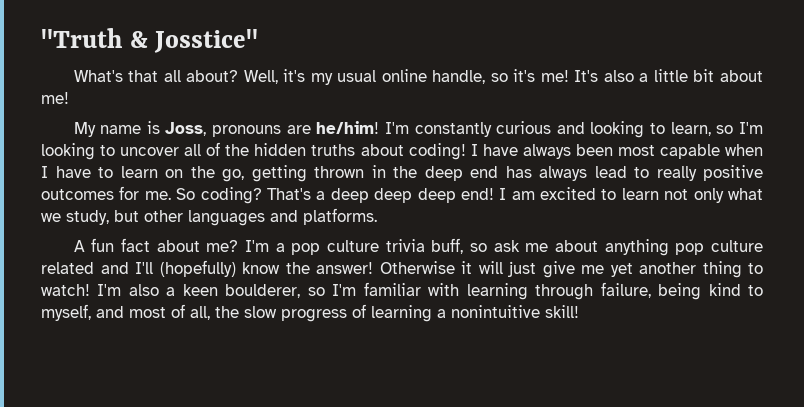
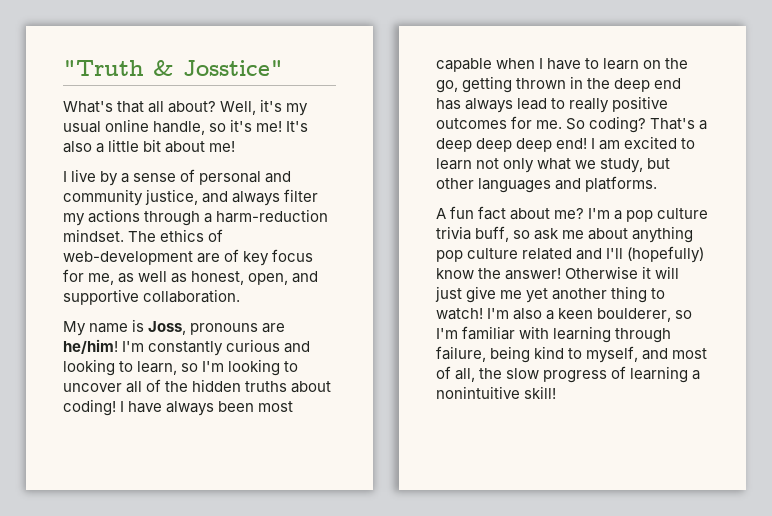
+ I live by a sense of personal and community justice, and always filter my actions through a harm-reduction mindset. The ethics of web-development are of key focus for me, as well as honest, open, and supportive collaboration.

